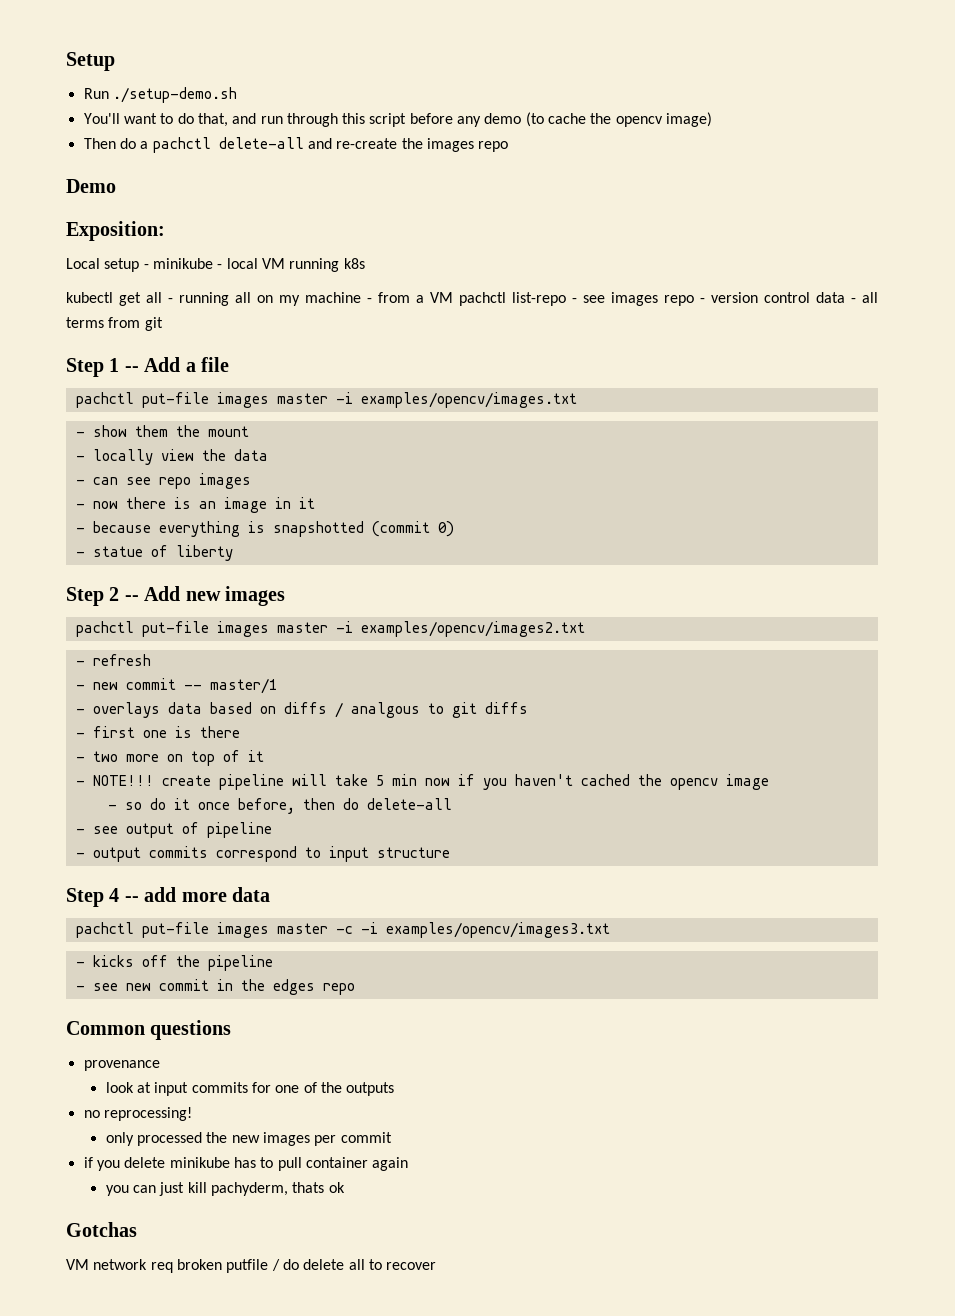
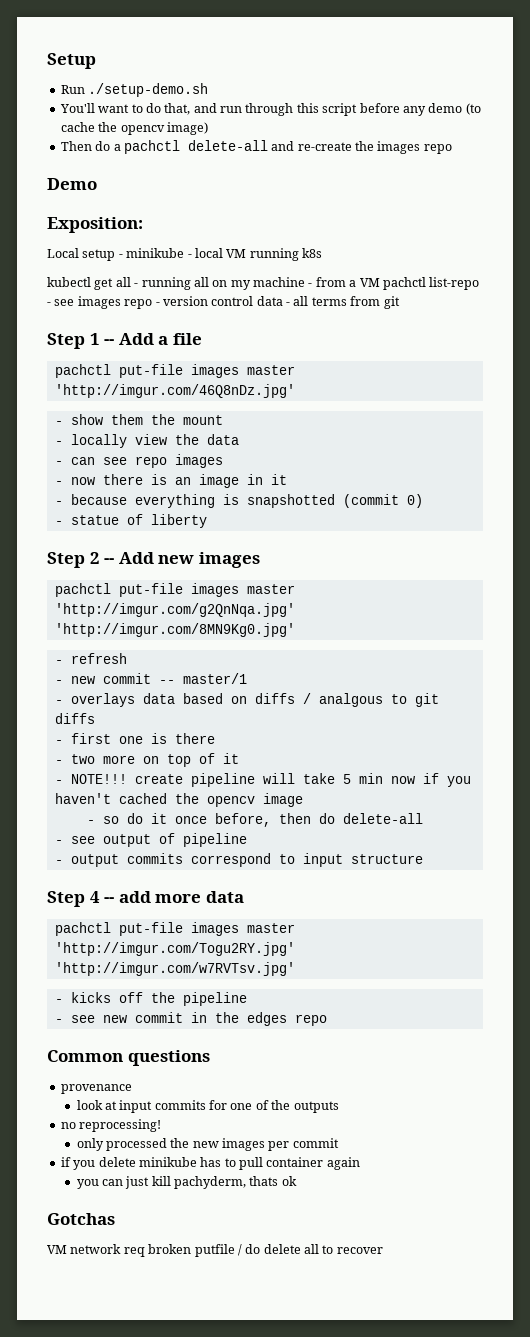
- pachctl put-file images master -i examples/opencv/images.txt
+ pachctl put-file images master 'http://imgur.com/46Q8nDz.jpg'
- pachctl put-file images master -i examples/opencv/images2.txt
+ pachctl put-file images master 'http://imgur.com/g2QnNqa.jpg' 'http://imgur.com/8MN9Kg0.jpg'
- pachctl put-file images master -c -i examples/opencv/images3.txt
+ pachctl put-file images master 'http://imgur.com/Togu2RY.jpg' 'http://imgur.com/w7RVTsv.jpg'

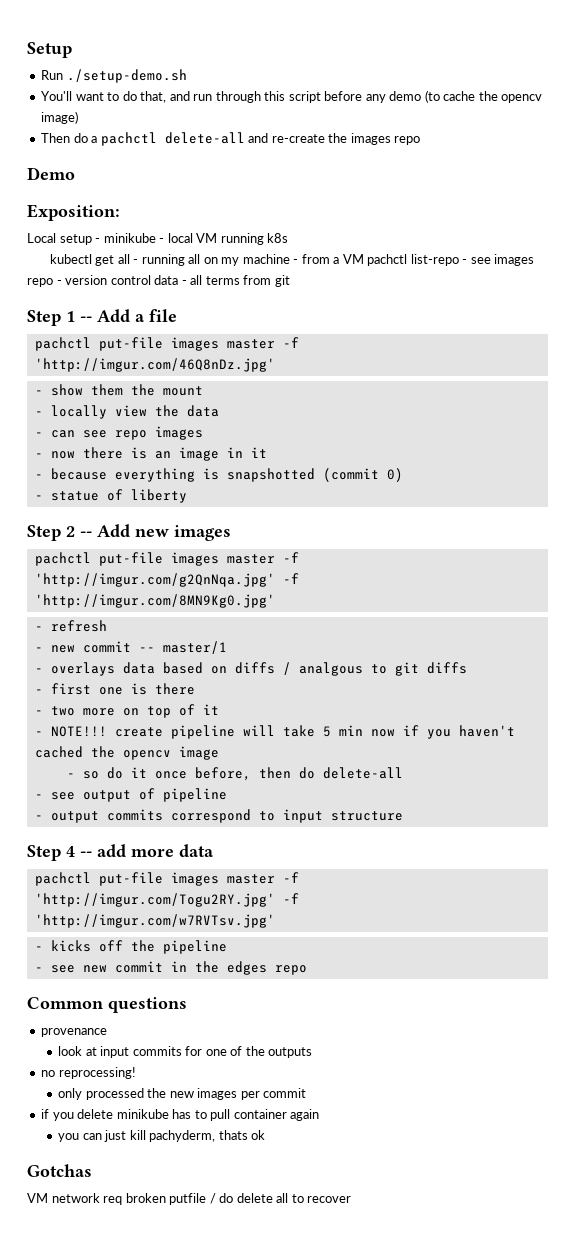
- pachctl put-file images master 'http://imgur.com/46Q8nDz.jpg'
+ pachctl put-file images master -f 'http://imgur.com/46Q8nDz.jpg'
- pachctl put-file images master 'http://imgur.com/g2QnNqa.jpg' 'http://imgur.com/8MN9Kg0.jpg'
+ pachctl put-file images master -f 'http://imgur.com/g2QnNqa.jpg' -f 'http://imgur.com/8MN9Kg0.jpg'
- pachctl put-file images master 'http://imgur.com/Togu2RY.jpg' 'http://imgur.com/w7RVTsv.jpg'
+ pachctl put-file images master -f 'http://imgur.com/Togu2RY.jpg' -f 'http://imgur.com/w7RVTsv.jpg'

